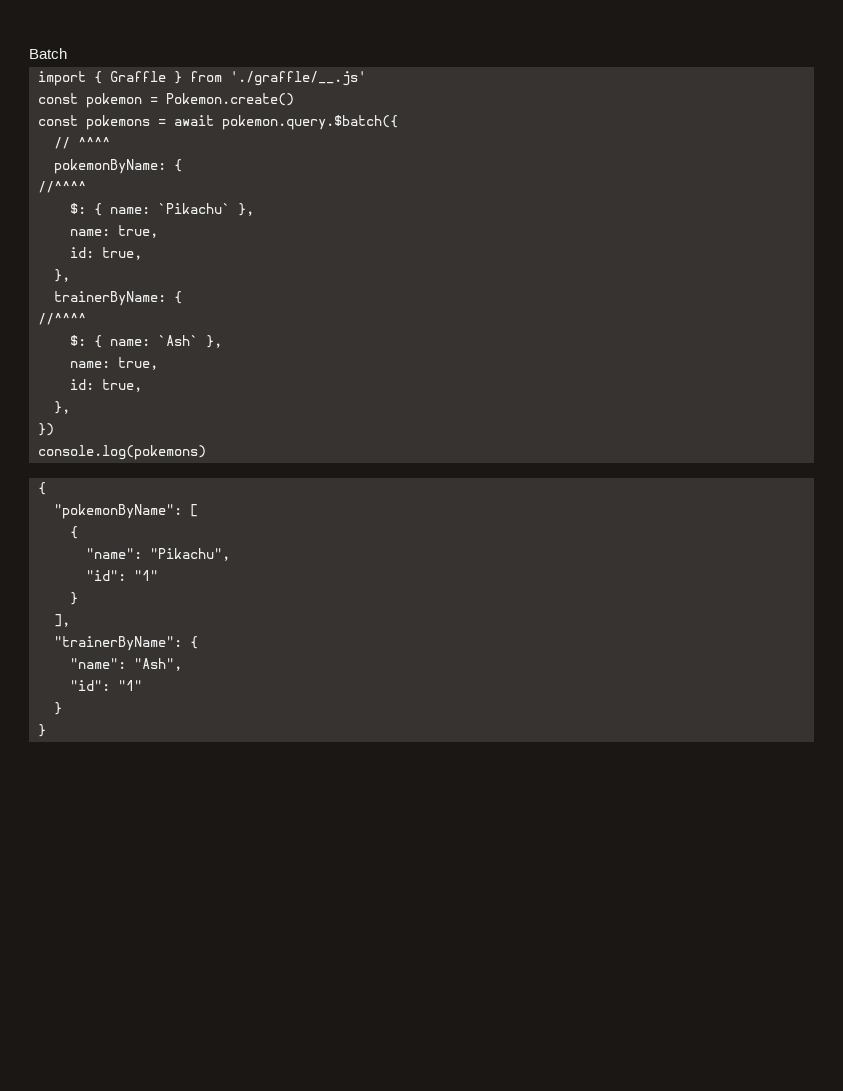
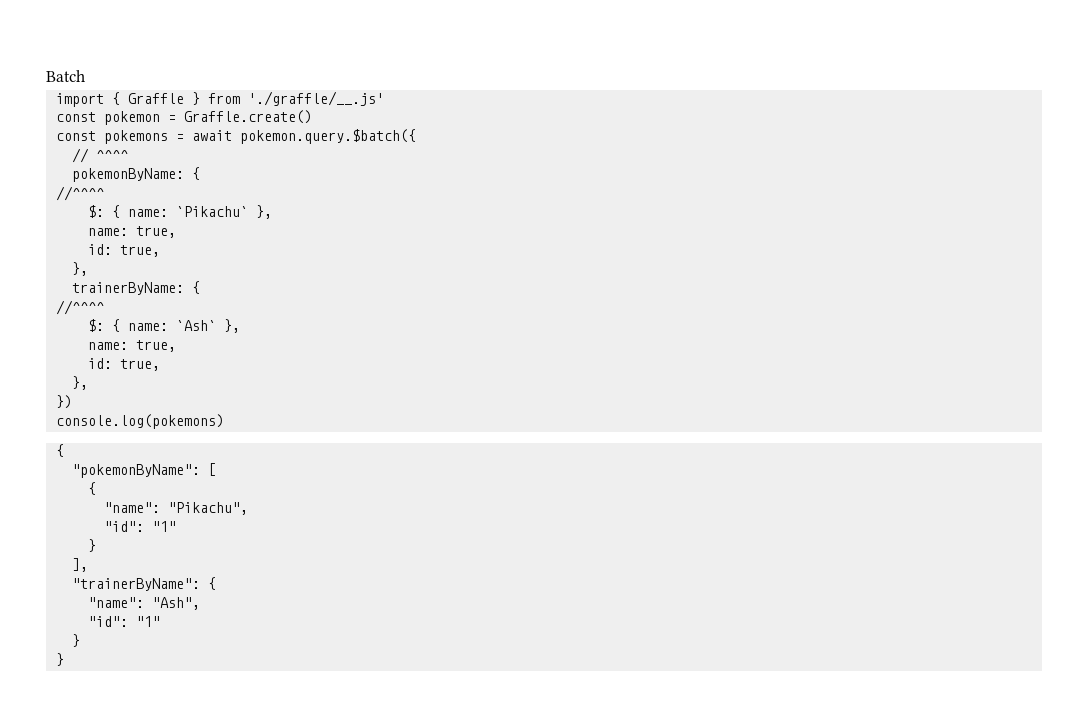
- const pokemon = Pokemon.create()
+ const pokemon = Graffle.create()

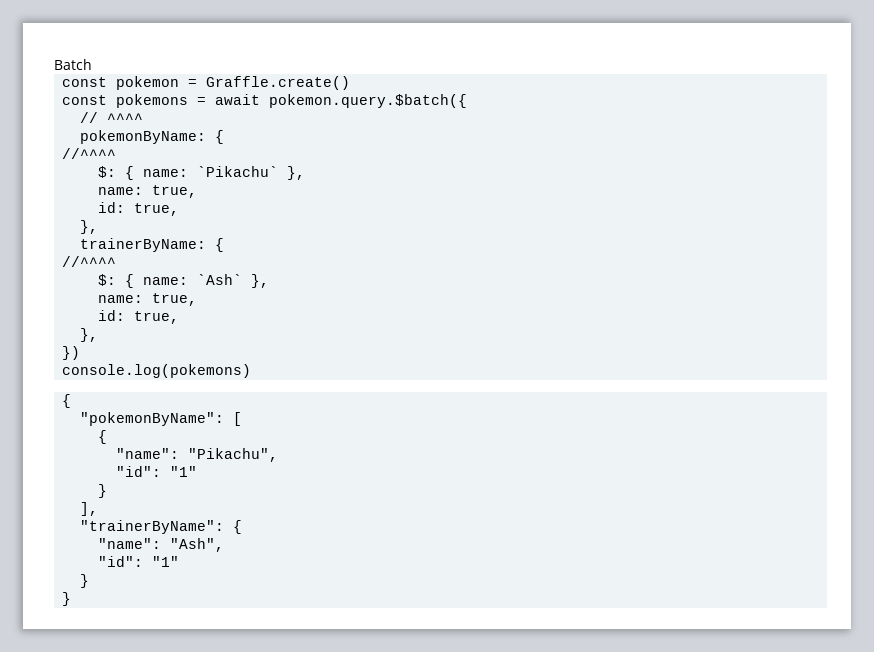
- import { Graffle } from './graffle/__.js'

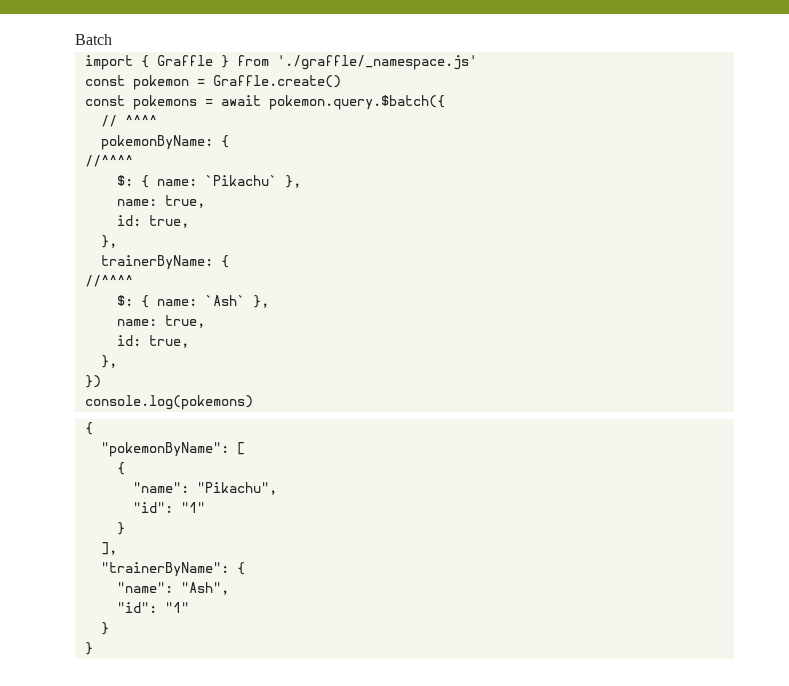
+ import { Graffle } from './graffle/_namespace.js'

